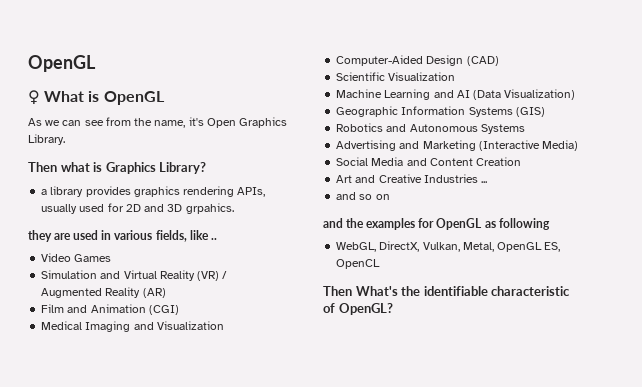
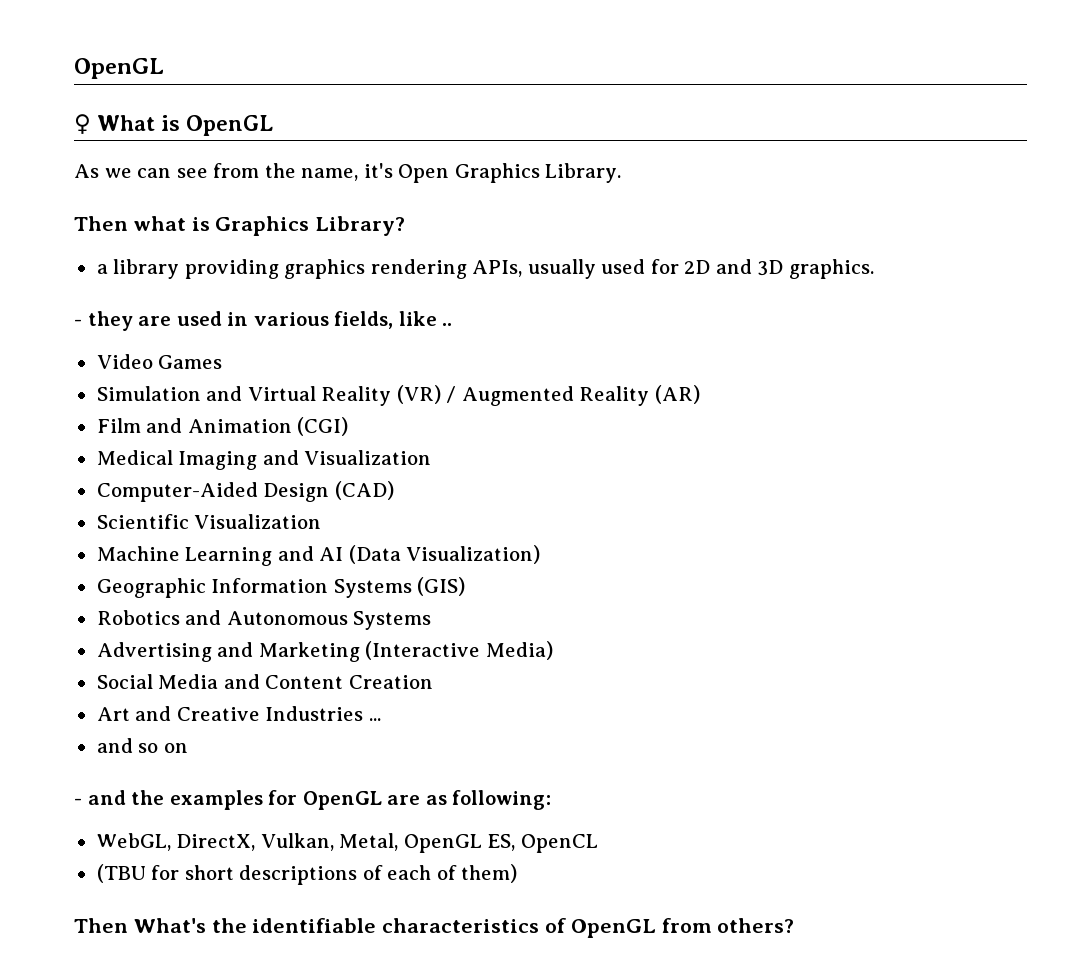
- a library provides graphics rendering APIs, usually used for 2D and 3D grpahics.
- they are used in various fields, like ..
+ a library providing graphics rendering APIs, usually used for 2D and 3D graphics.
+ - they are used in various fields, like ..
- and the examples for OpenGL as following
+ - and the examples for OpenGL are as following:
+ (TBU for short descriptions of each of them)
- Then What's the identifiable characteristic of OpenGL?
+ Then What's the identifiable characteristics of OpenGL from others?

